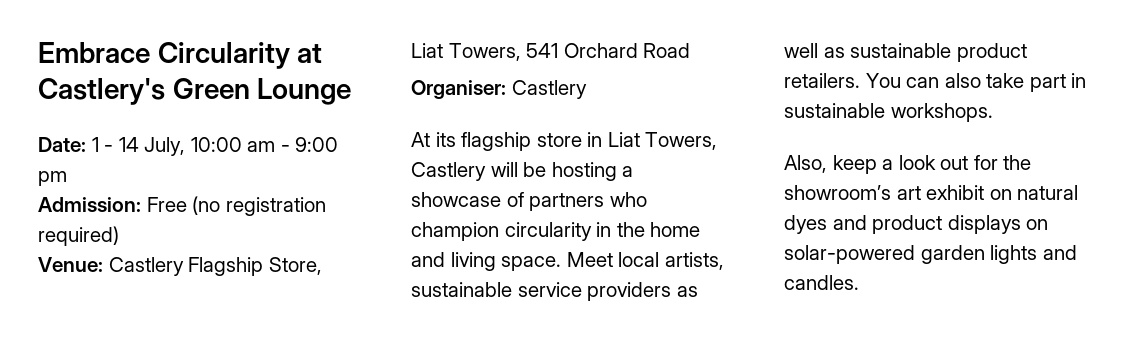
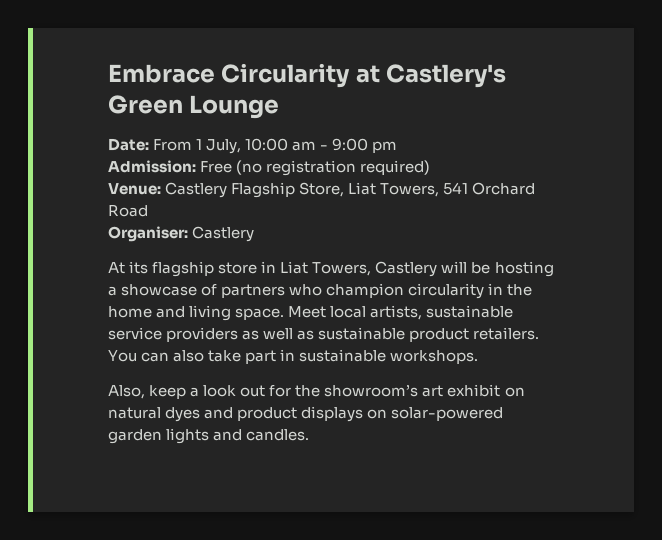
- Date: 1 - 14 July, 10:00 am - 9:00 pm
+ Date: From 1 July, 10:00 am - 9:00 pm

